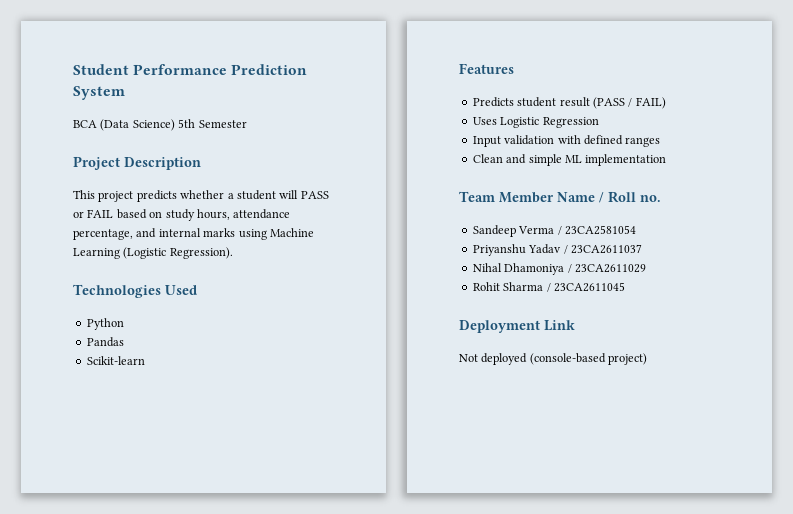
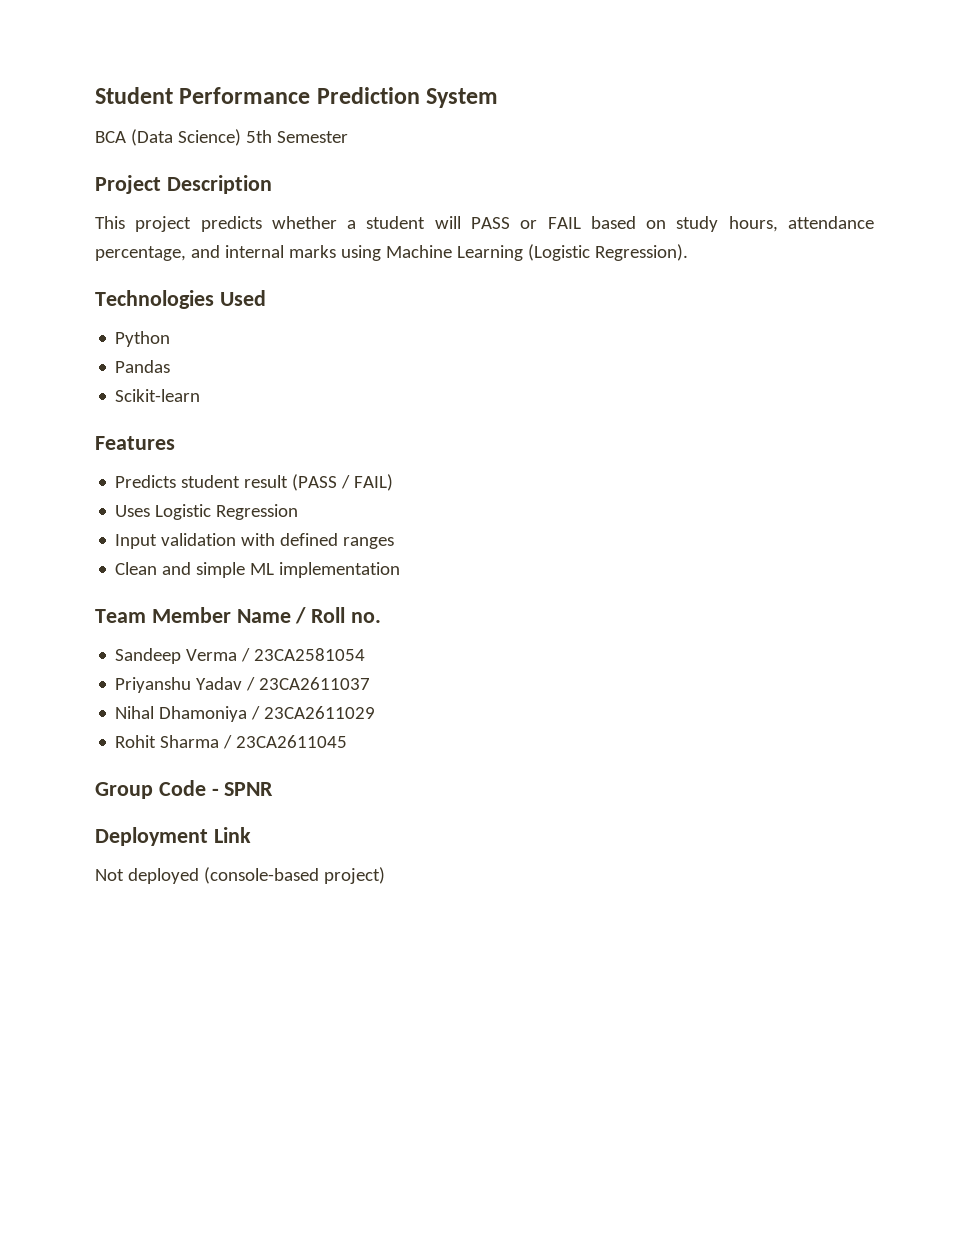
+ Group Code - SPNR

